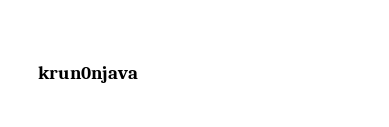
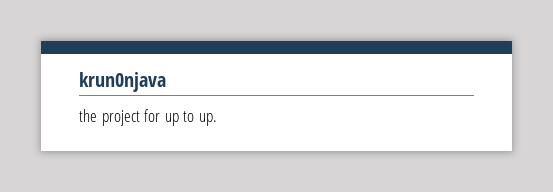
+ the project for up to up.

